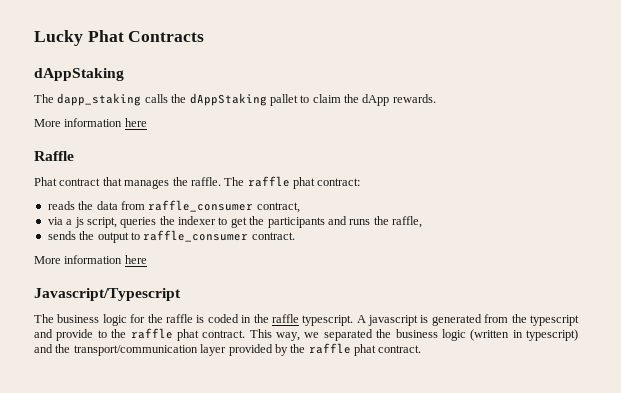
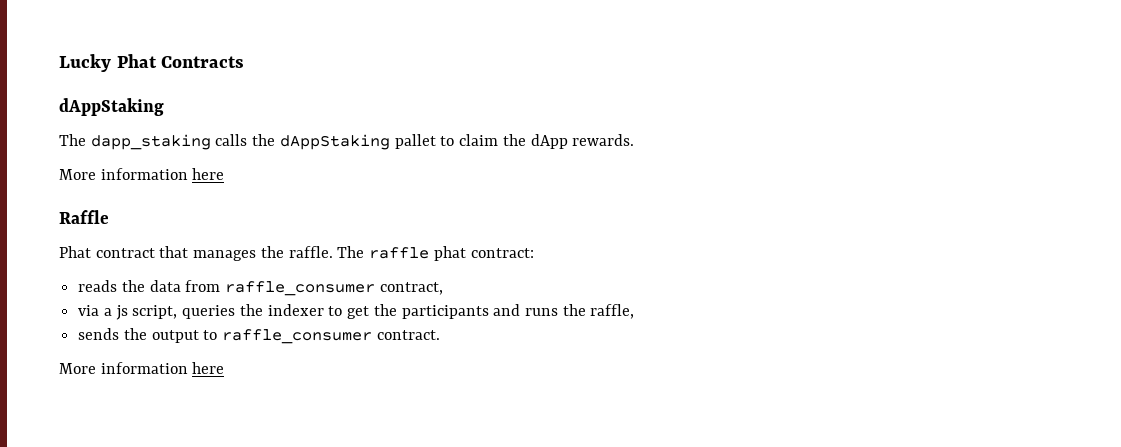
- Javascript/Typescript
- The business logic for the raffle is coded in the raffle typescript. A javascript is generated from the typescript and provide to the raffle phat contract. This way, we separated the business logic (written in typescript) and the transport/communication layer provided by the raffle phat contract.

